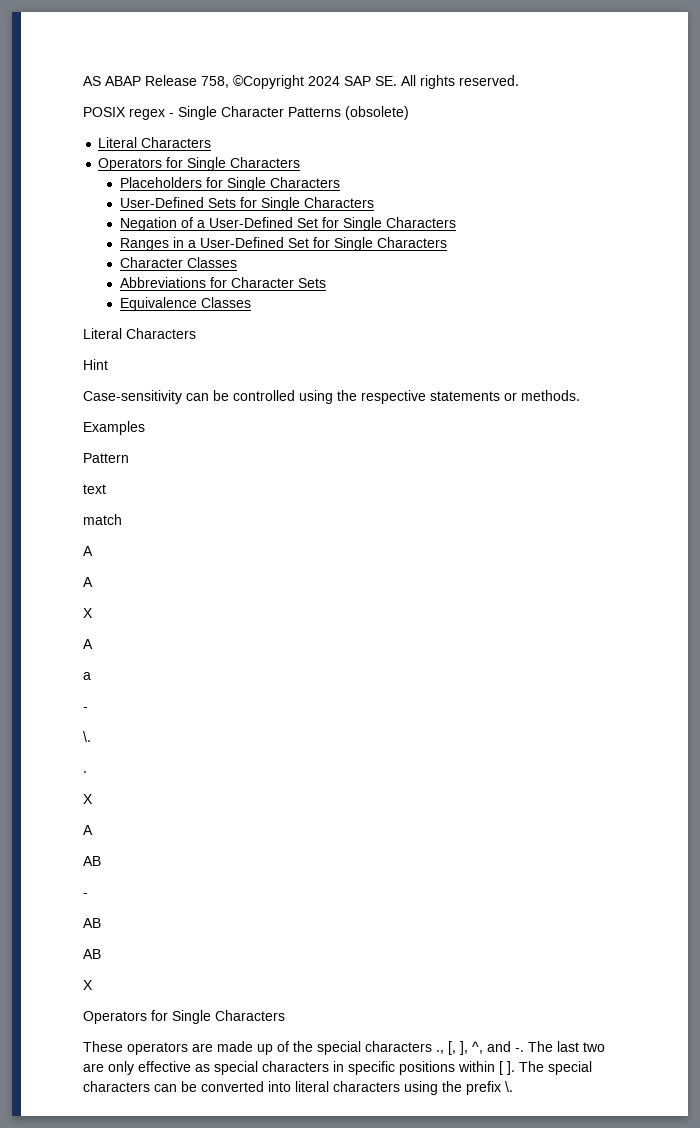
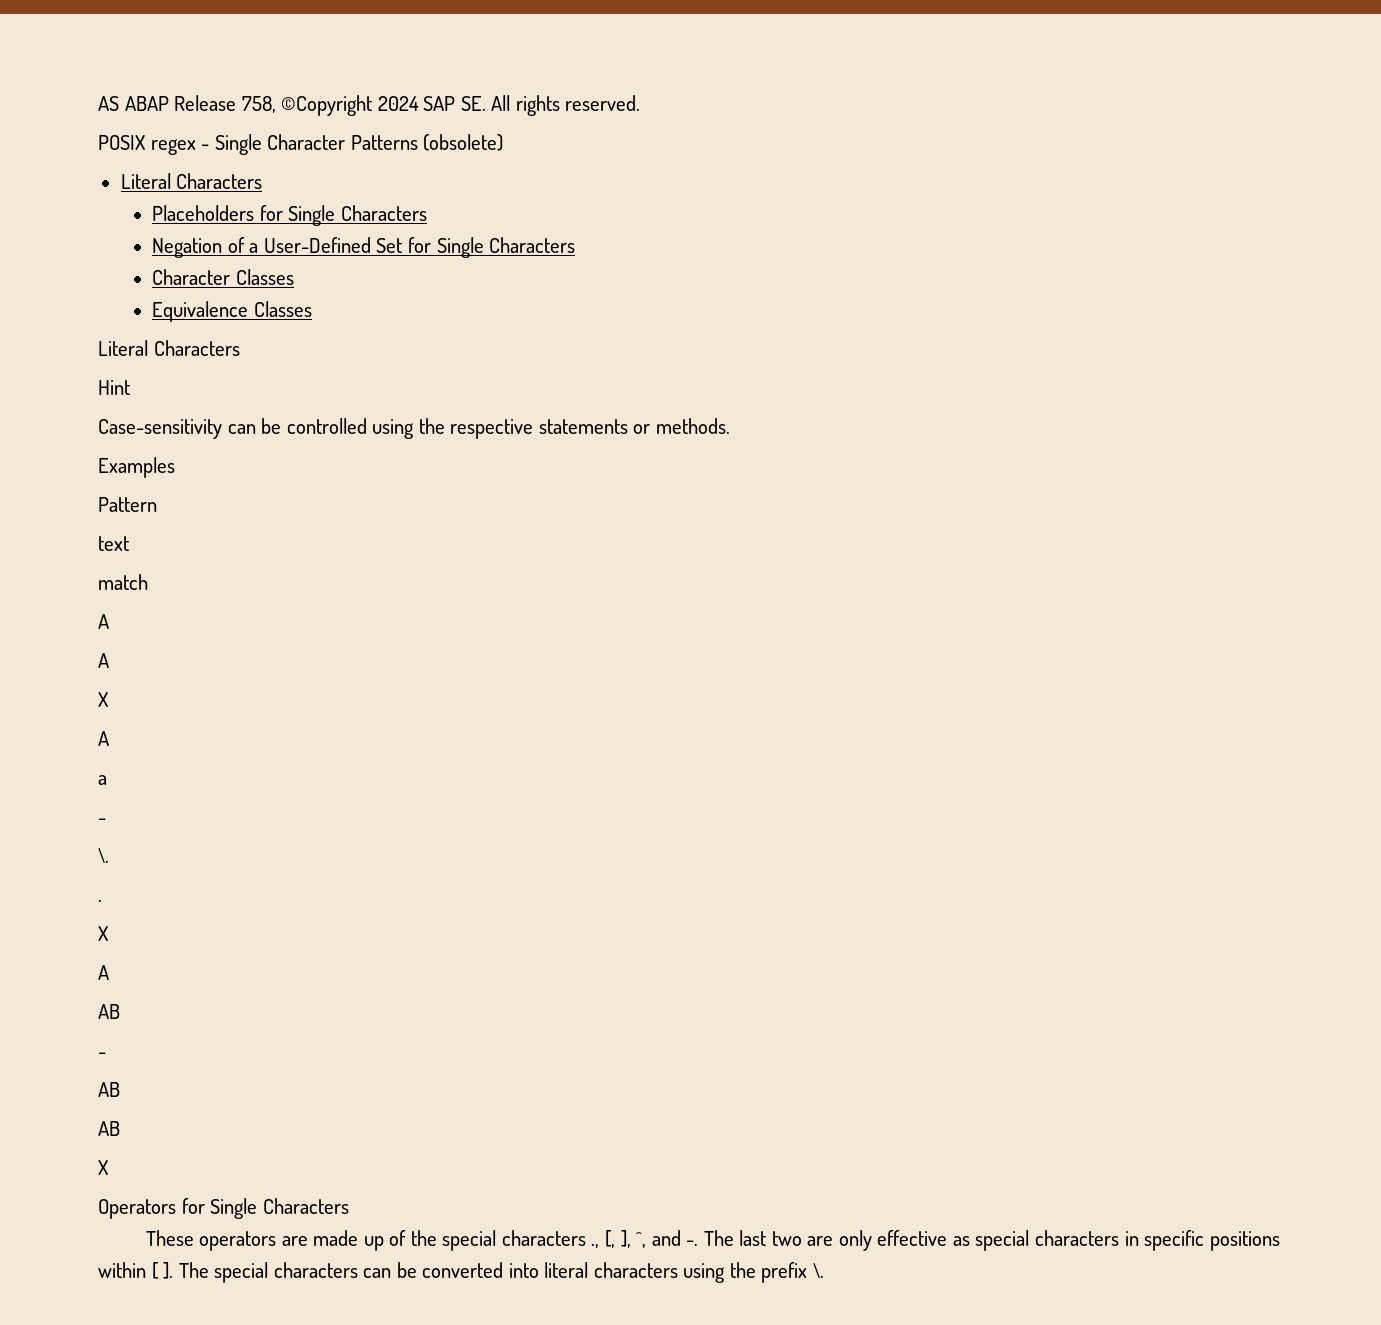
  POSIX regex - Single Character Patterns (obsolete)
  Literal Characters
- Operators for Single Characters
- User-Defined Sets for Single Characters
- Ranges in a User-Defined Set for Single Characters
  Character Classes
- Abbreviations for Character Sets

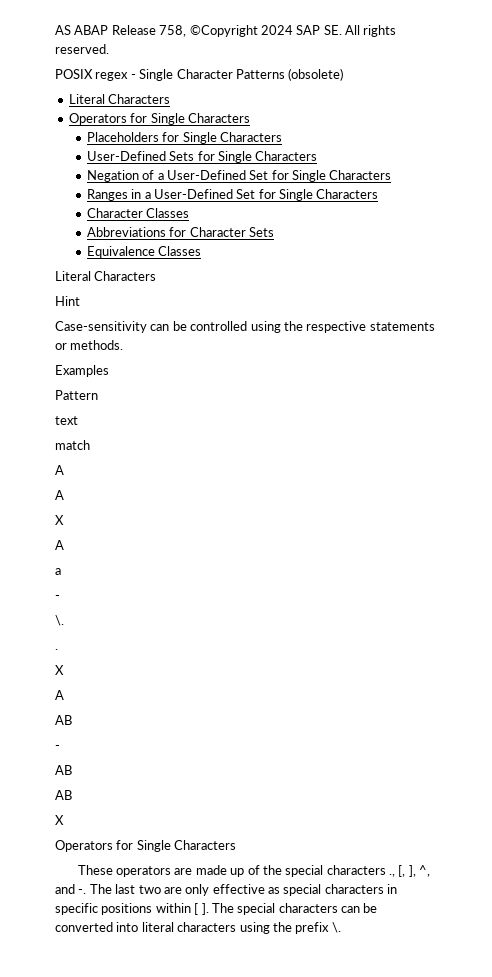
  POSIX regex - Single Character Patterns (obsolete)
  Literal Characters
+ Operators for Single Characters
+ User-Defined Sets for Single Characters
+ Ranges in a User-Defined Set for Single Characters
  Character Classes
+ Abbreviations for Character Sets

